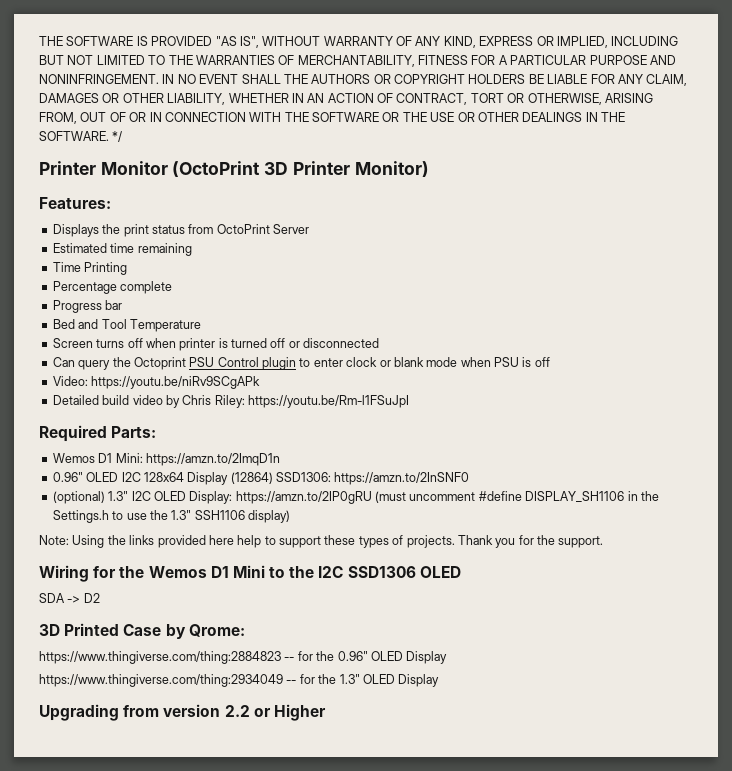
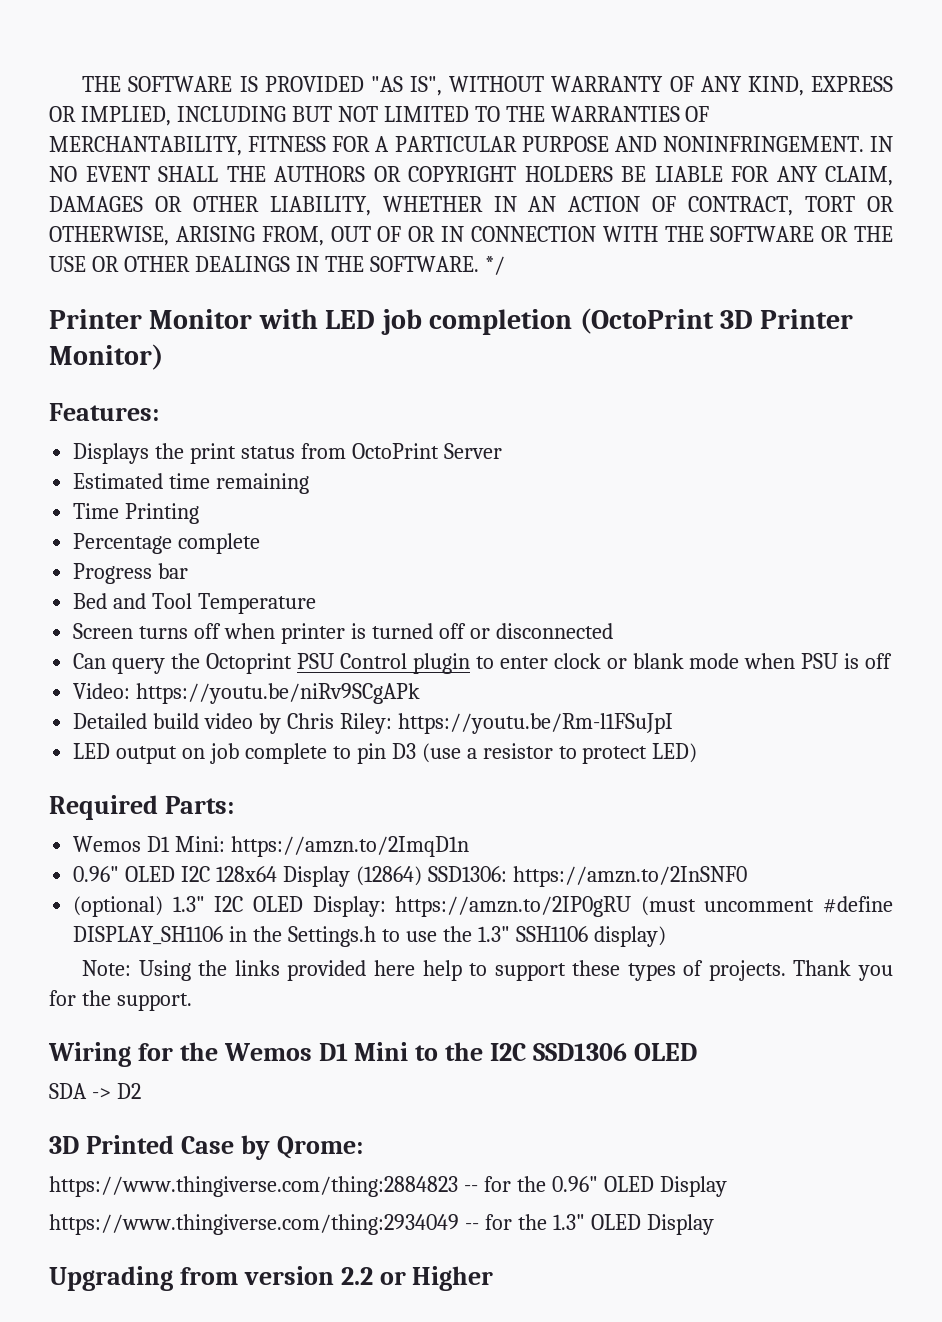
- Printer Monitor (OctoPrint 3D Printer Monitor)
+ Printer Monitor with LED job completion (OctoPrint 3D Printer Monitor)
+ LED output on job complete to pin D3 (use a resistor to protect LED)

